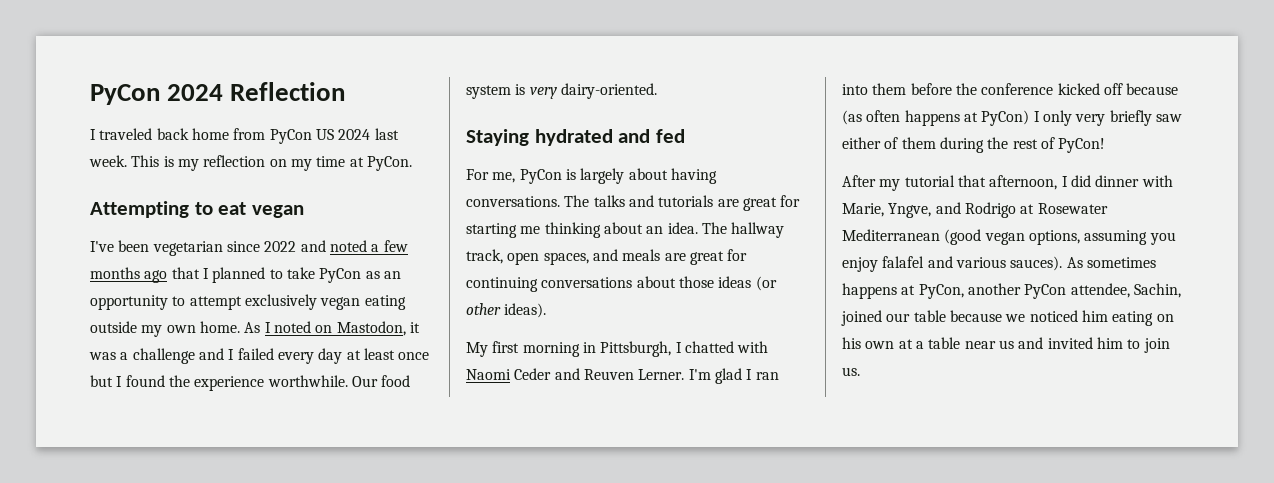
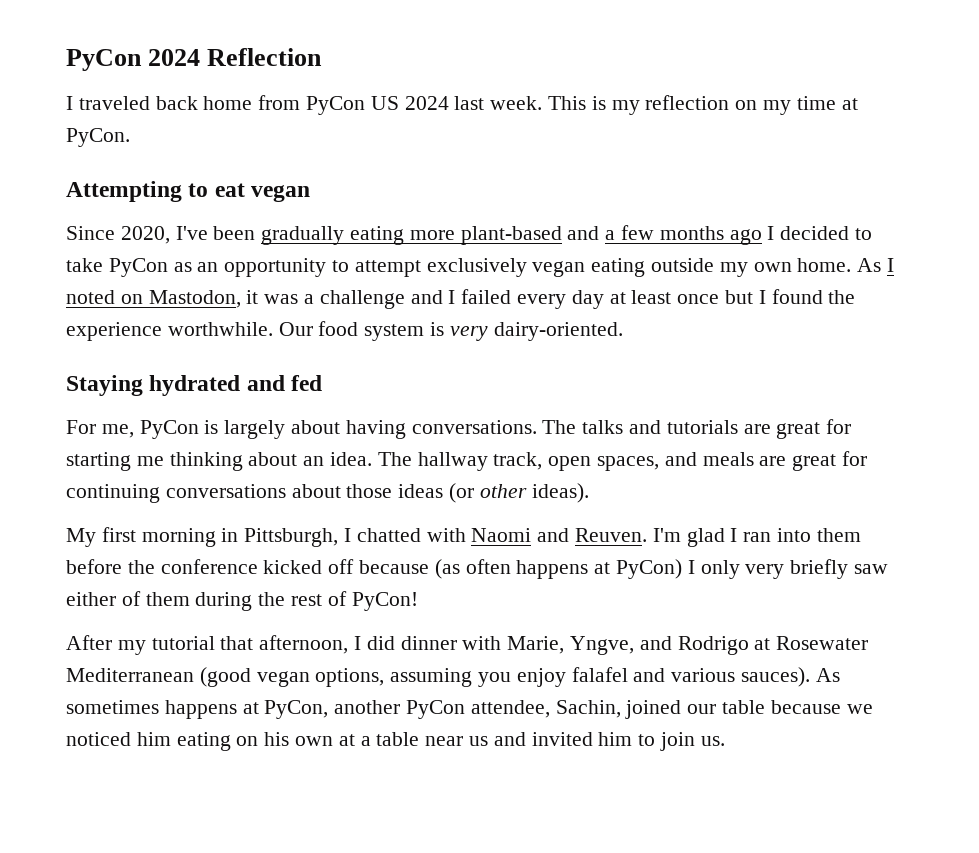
- I've been vegetarian since 2022 and noted a few months ago that I planned to take PyCon as an opportunity to attempt exclusively vegan eating outside my own home.
+ Since 2020, I've been gradually eating more plant-based and a few months ago I decided to take PyCon as an opportunity to attempt exclusively vegan eating outside my own home.
- My first morning in Pittsburgh, I chatted with Naomi Ceder and Reuven Lerner.
+ My first morning in Pittsburgh, I chatted with Naomi and Reuven.

